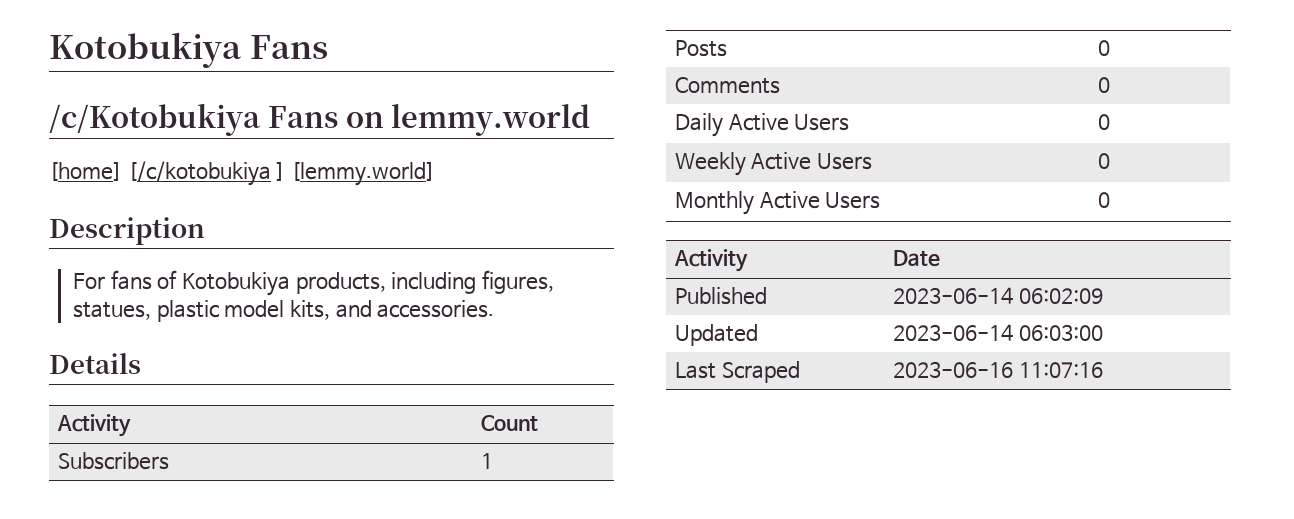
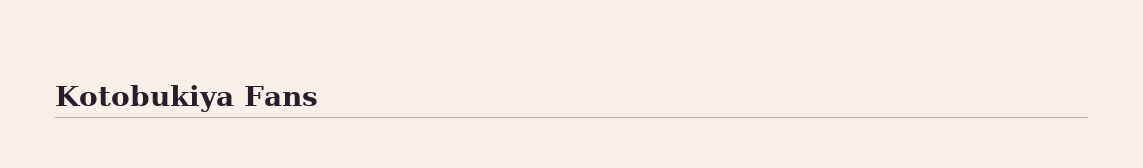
- /c/Kotobukiya Fans on lemmy.world
- [home] [/c/kotobukiya ] [lemmy.world]
- Description
- For fans of Kotobukiya products, including figures, statues, plastic model kits, and accessories.
- Details
- Activity | Count
- Subscribers | 1
- Posts | 0
- Comments | 0
- Daily Active Users | 0
- Weekly Active Users | 0
- Monthly Active Users | 0
- Activity | Date
- Published | 2023-06-14 06:02:09
- Updated | 2023-06-14 06:03:00
- Last Scraped | 2023-06-16 11:07:16

